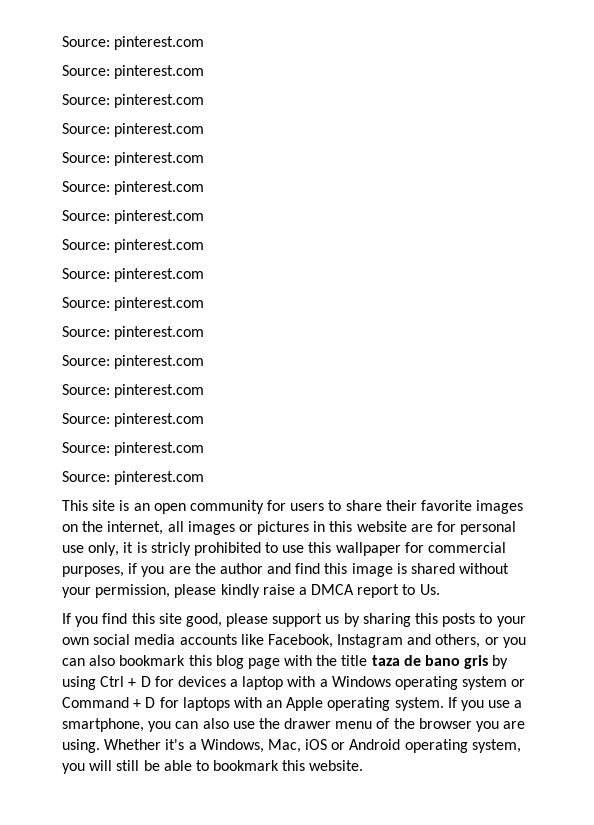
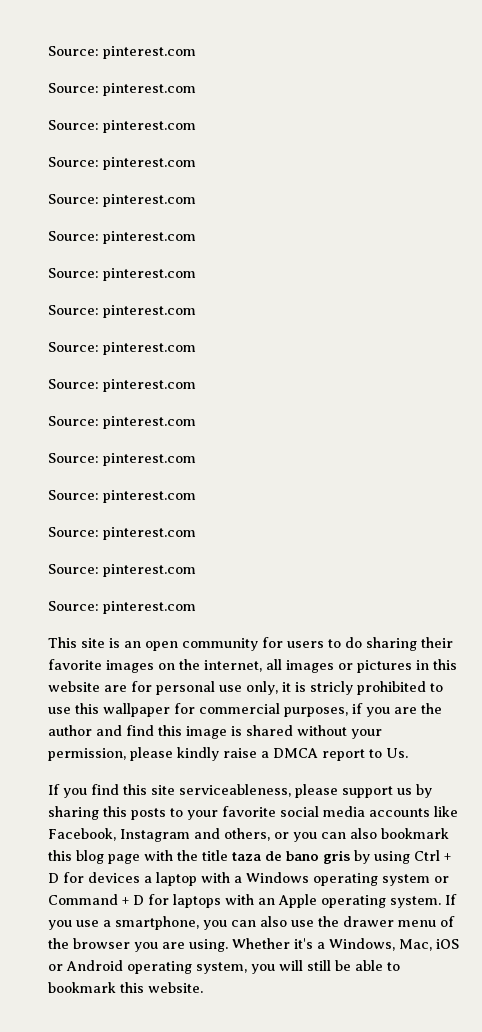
- This site is an open community for users to share their favorite images on the internet, all images or pictures in this website are for personal use only, it is stricly prohibited to use this wallpaper for commercial purposes, if you are the author and find this image is shared without your permission, please kindly raise a DMCA report to Us.
+ This site is an open community for users to do sharing their favorite images on the internet, all images or pictures in this website are for personal use only, it is stricly prohibited to use this wallpaper for commercial purposes, if you are the author and find this image is shared without your permission, please kindly raise a DMCA report to Us.
- If you find this site good, please support us by sharing this posts to your own social media accounts like Facebook, Instagram and others, or you can also bookmark this blog page with the title taza de bano gris by using Ctrl + D for devices a laptop with a Windows operating system or Command + D for laptops with an Apple operating system.
+ If you find this site serviceableness, please support us by sharing this posts to your favorite social media accounts like Facebook, Instagram and others, or you can also bookmark this blog page with the title taza de bano gris by using Ctrl + D for devices a laptop with a Windows operating system or Command + D for laptops with an Apple operating system.

